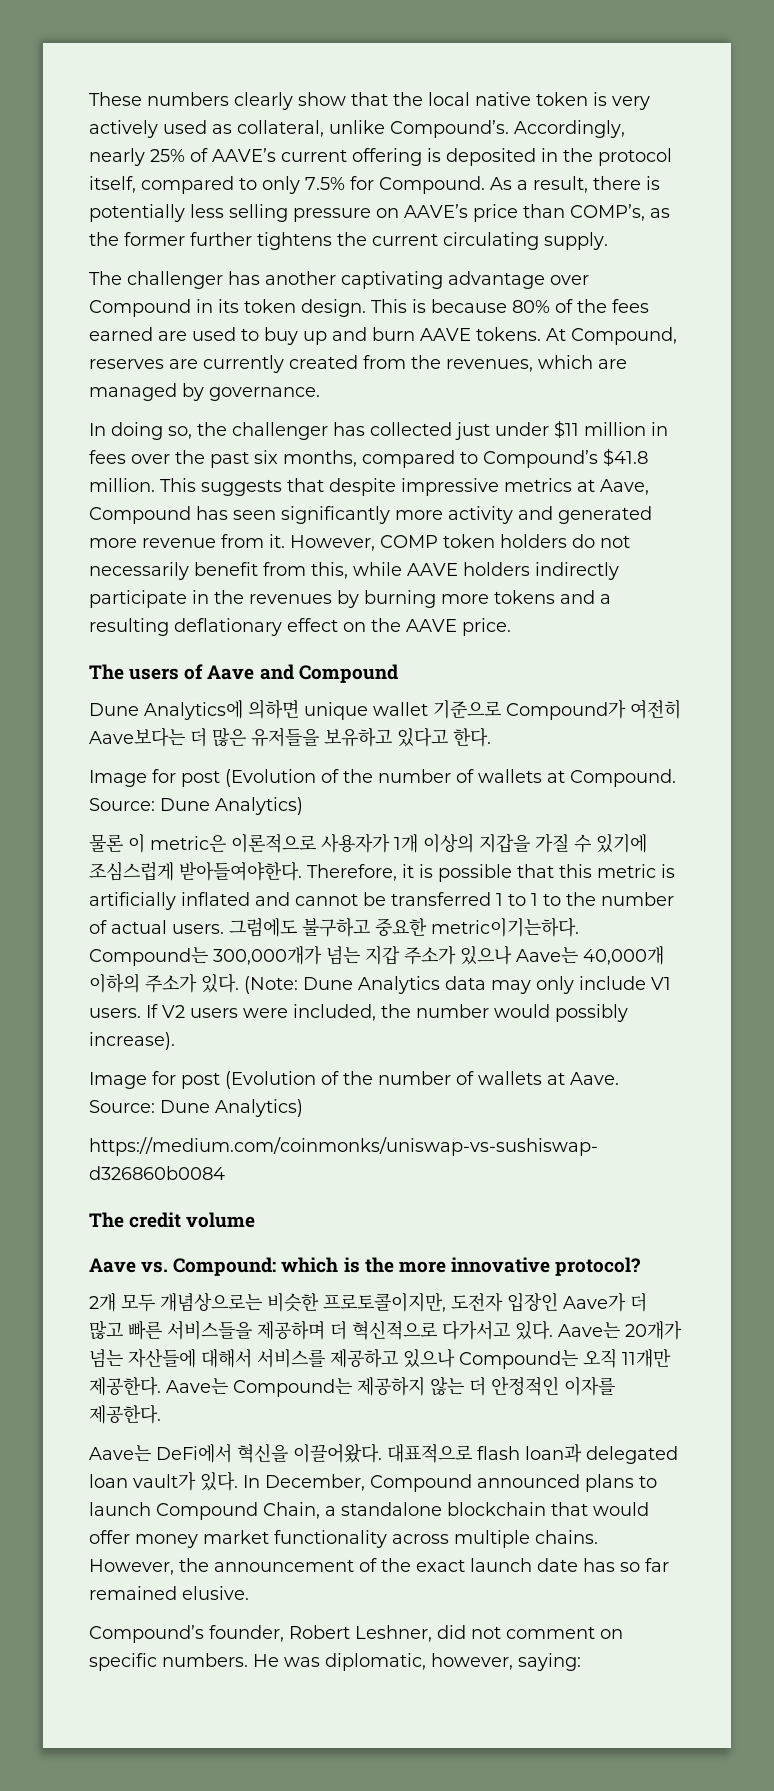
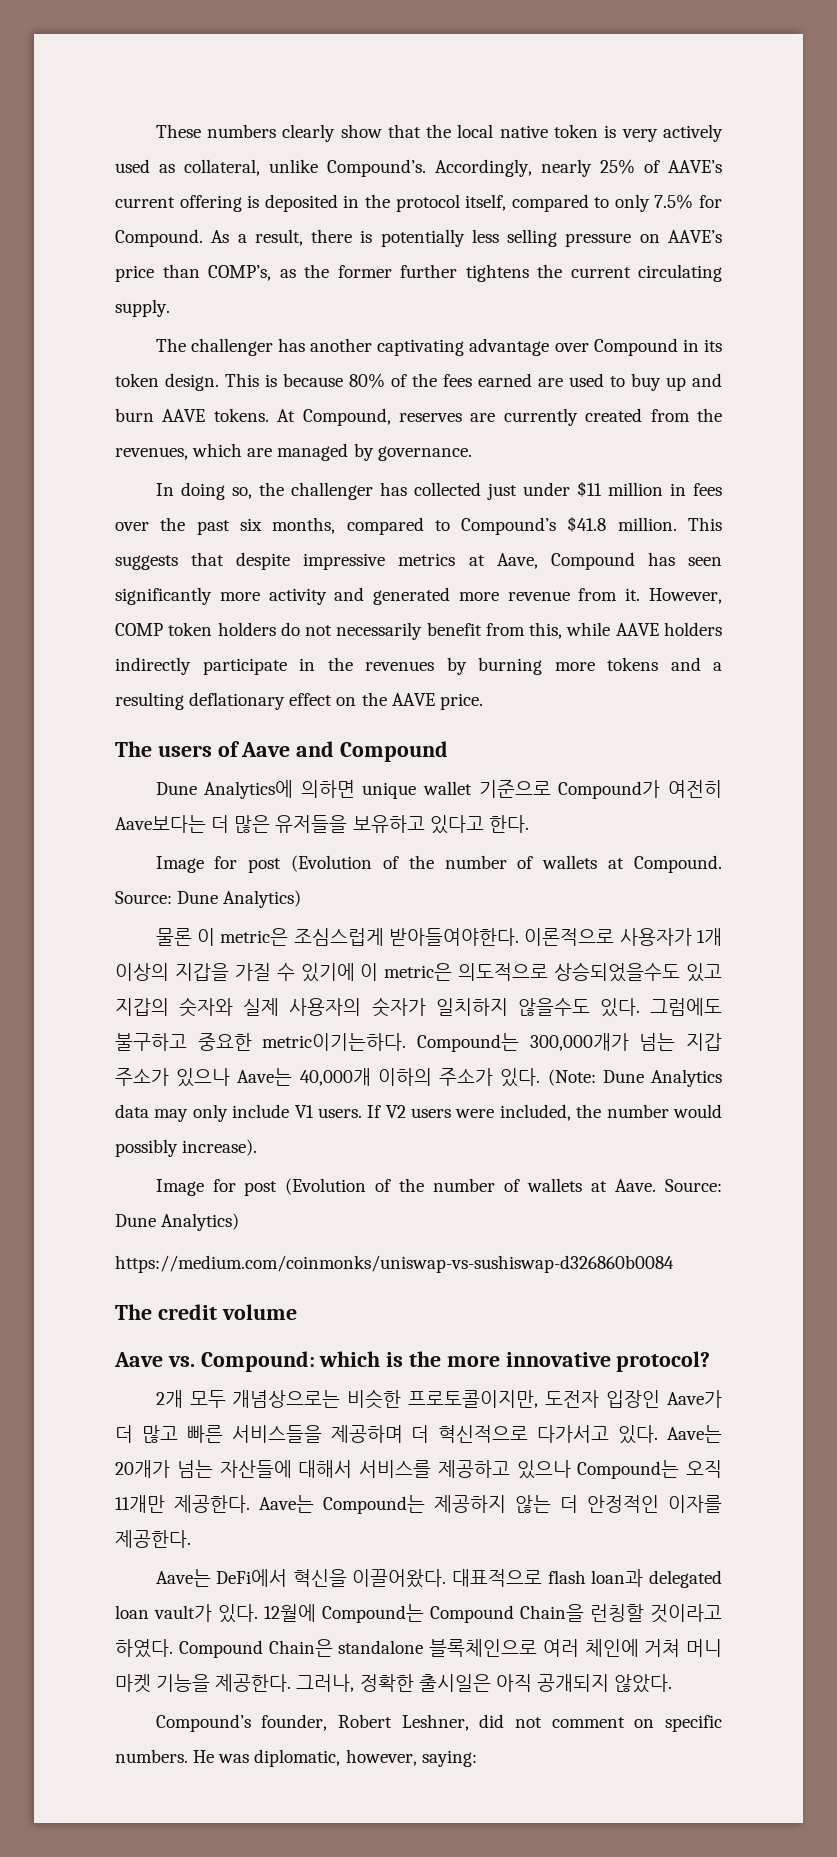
- 물론 이 metric은 이론적으로 사용자가 1개 이상의 지갑을 가질 수 있기에 조심스럽게 받아들여야한다. Therefore, it is possible that this metric is artificially inflated and cannot be transferred 1 to 1 to the number of actual users.
+ 물론 이 metric은 조심스럽게 받아들여야한다. 이론적으로 사용자가 1개 이상의 지갑을 가질 수 있기에 이 metric은 의도적으로 상승되었을수도 있고 지갑의 숫자와 실제 사용자의 숫자가 일치하지 않을수도 있다.
- In December, Compound announced plans to launch Compound Chain, a standalone blockchain that would offer money market functionality across multiple chains. However, the announcement of the exact launch date has so far remained elusive.
+ 12월에 Compound는 Compound Chain을 런칭할 것이라고 하였다. Compound Chain은 standalone 블록체인으로 여러 체인에 거쳐 머니 마켓 기능을 제공한다. 그러나, 정확한 출시일은 아직 공개되지 않았다.

